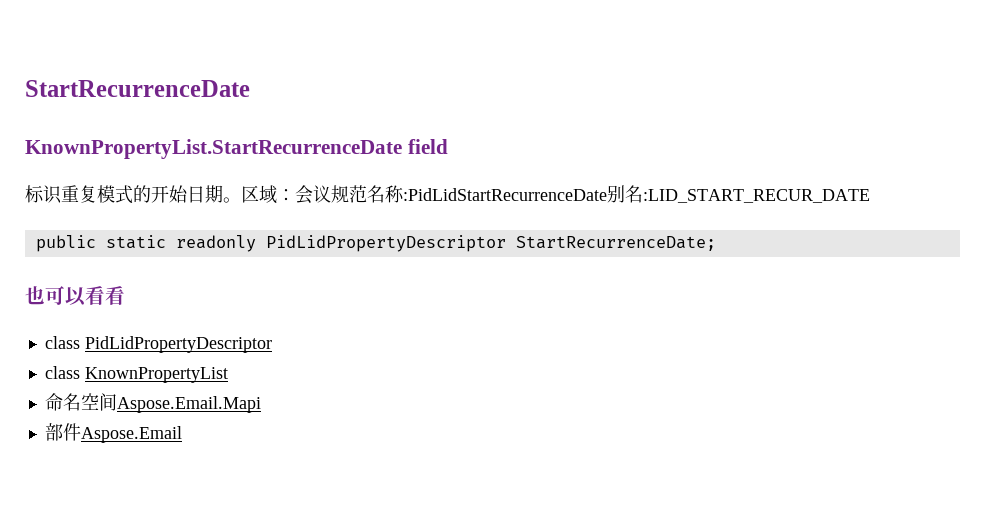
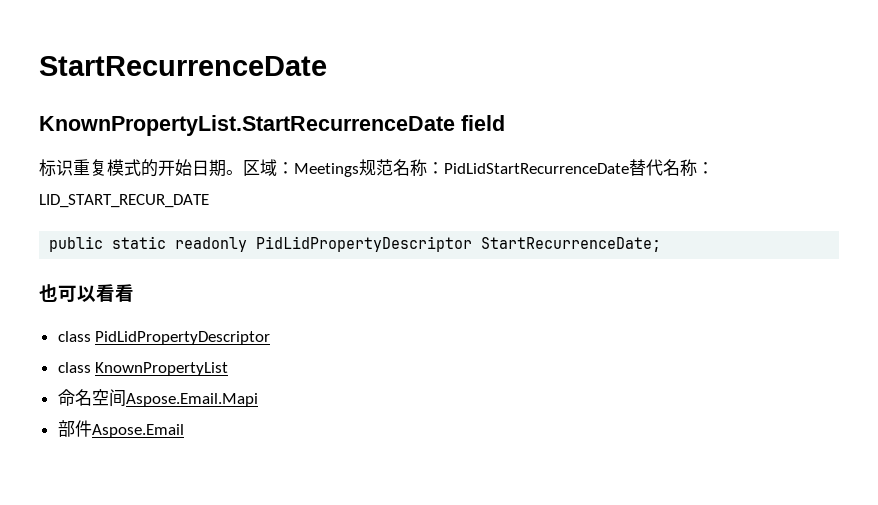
- 区域：会议规范名称:PidLidStartRecurrenceDate别名:LID_START_RECUR_DATE
+ 区域：Meetings规范名称：PidLidStartRecurrenceDate替代名称：LID_START_RECUR_DATE

